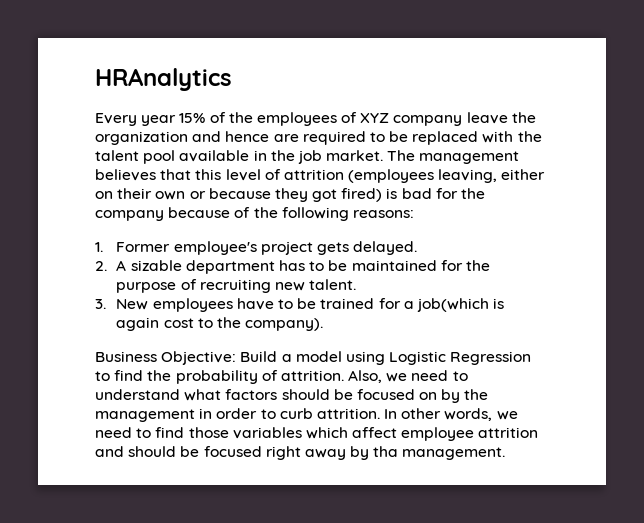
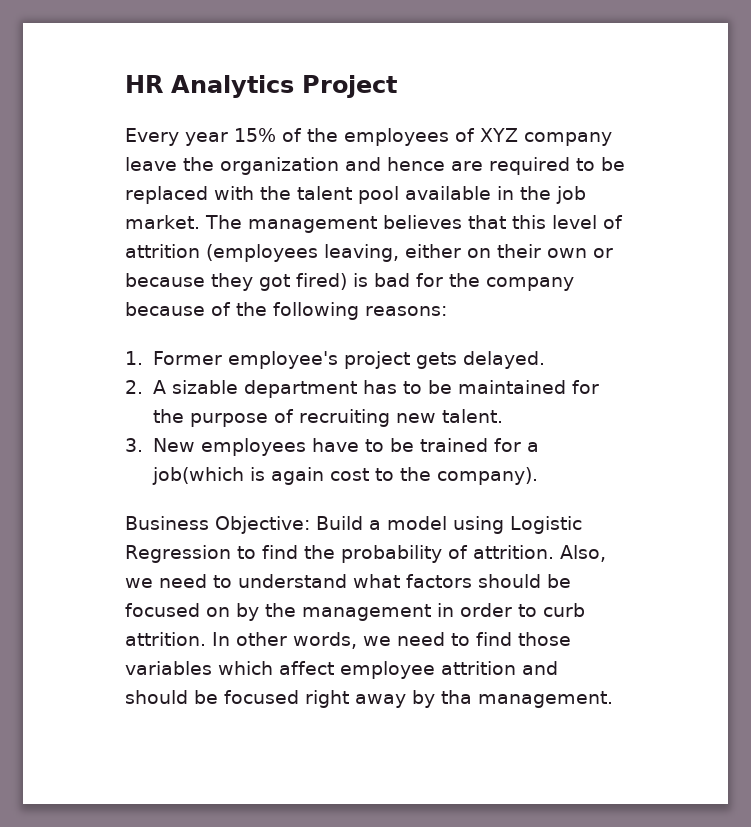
- HRAnalytics
+ HR Analytics Project

